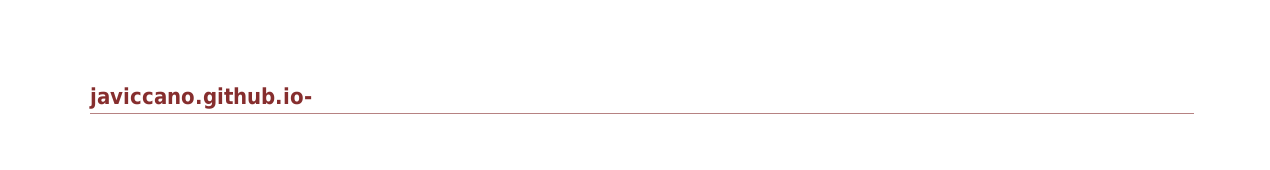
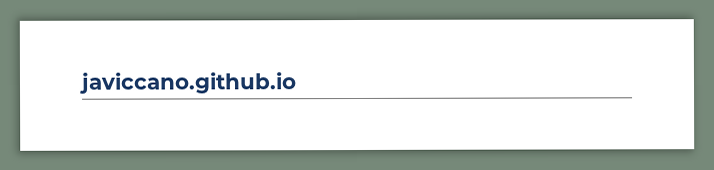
- javiccano.github.io-
+ javiccano.github.io

